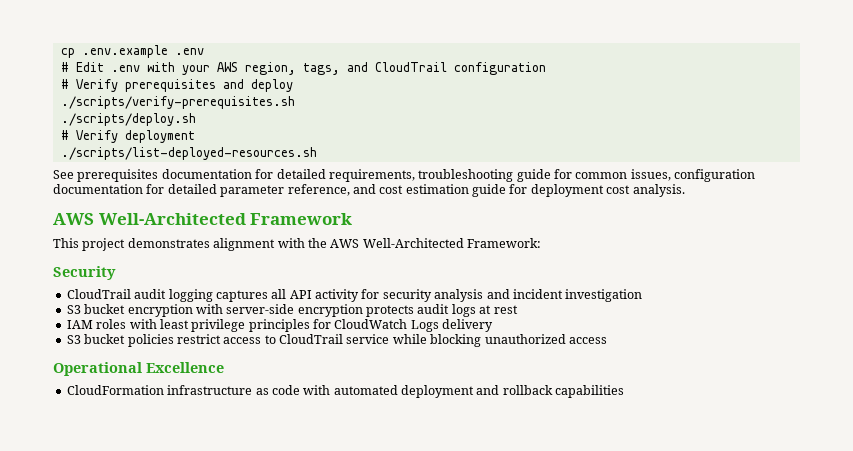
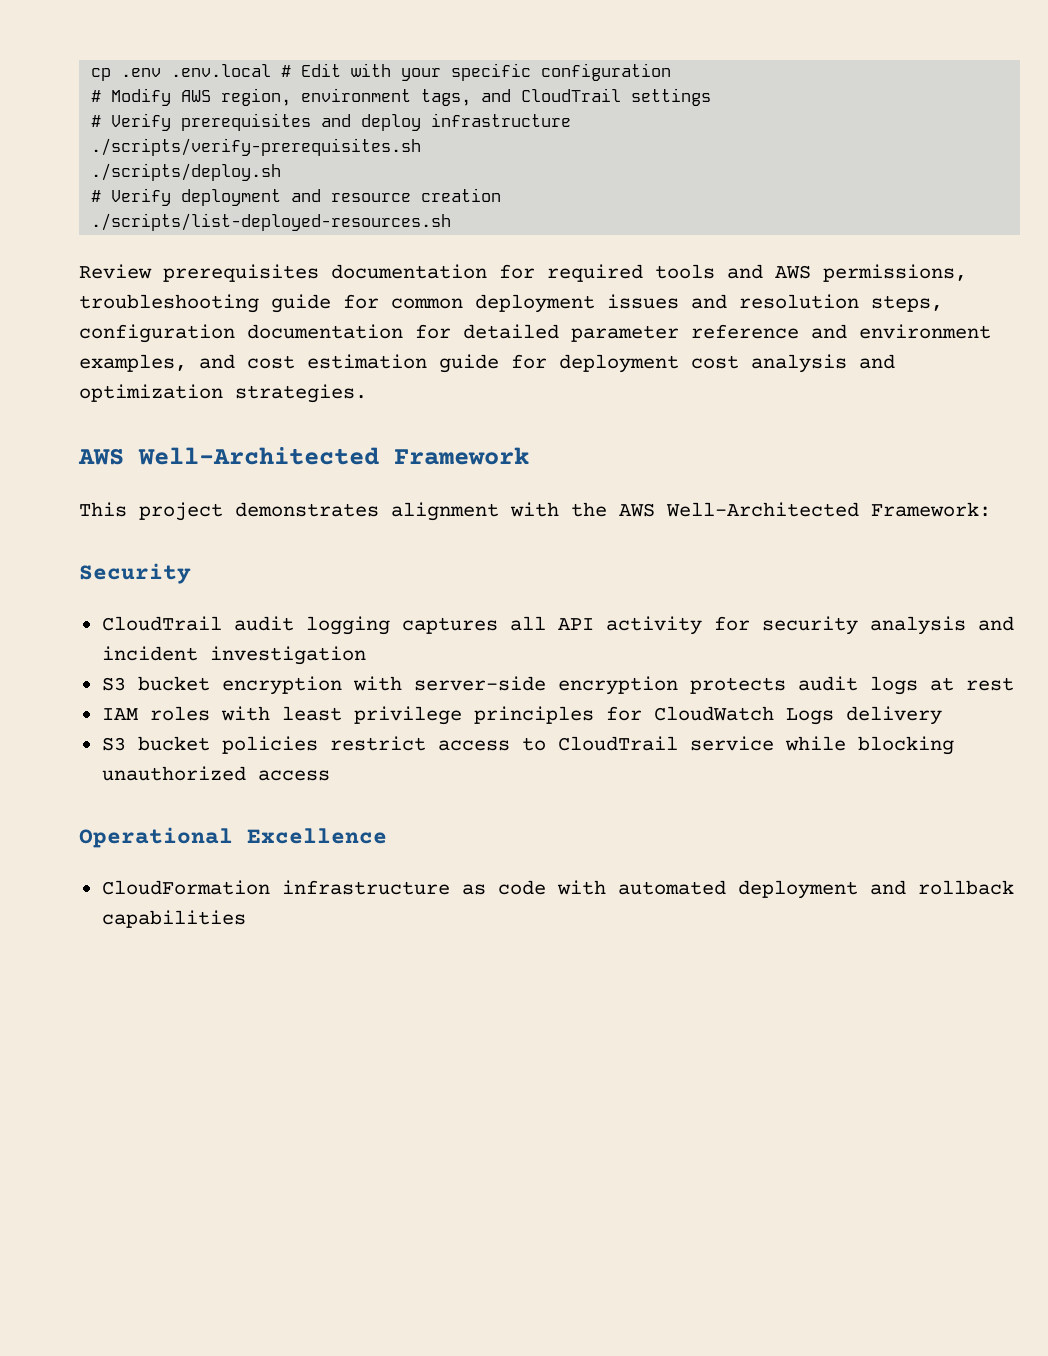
- cp .env.example .env
- # Edit .env with your AWS region, tags, and CloudTrail configuration
+ cp .env .env.local # Edit with your specific configuration
+ # Modify AWS region, environment tags, and CloudTrail settings
- # Verify prerequisites and deploy
+ # Verify prerequisites and deploy infrastructure
- # Verify deployment
+ # Verify deployment and resource creation
- See prerequisites documentation for detailed requirements, troubleshooting guide for common issues, configuration documentation for detailed parameter reference, and cost estimation guide for deployment cost analysis.
+ Review prerequisites documentation for required tools and AWS permissions, troubleshooting guide for common deployment issues and resolution steps, configuration documentation for detailed parameter reference and environment examples, and cost estimation guide for deployment cost analysis and optimization strategies.

